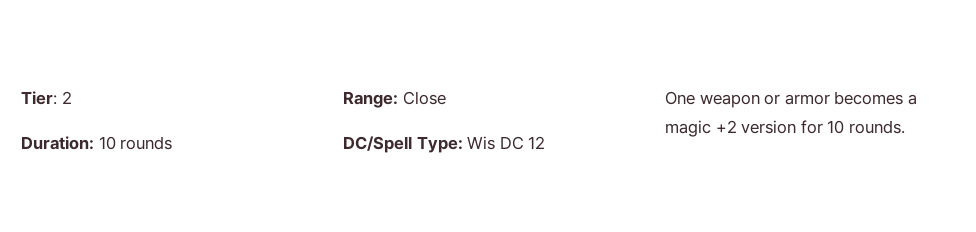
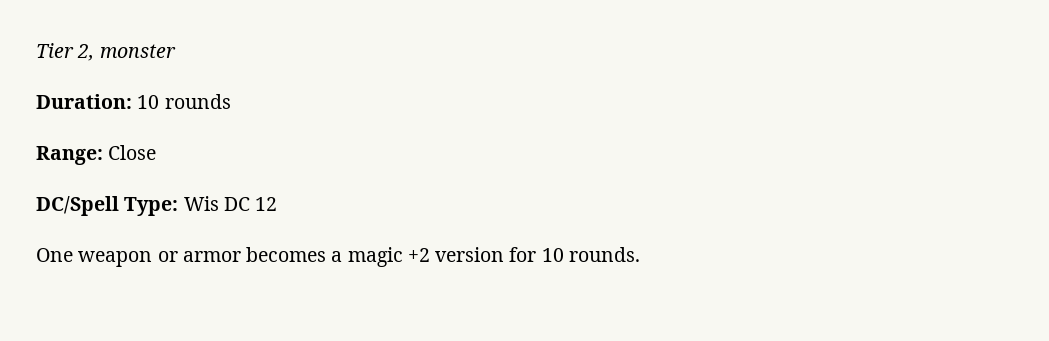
- Tier: 2
+ Tier 2, monster

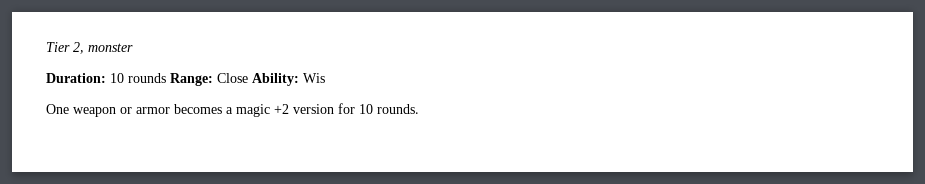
- Duration: 10 rounds
- Range: Close
- DC/Spell Type: Wis DC 12
+ Duration: 10 rounds Range: Close Ability: Wis

